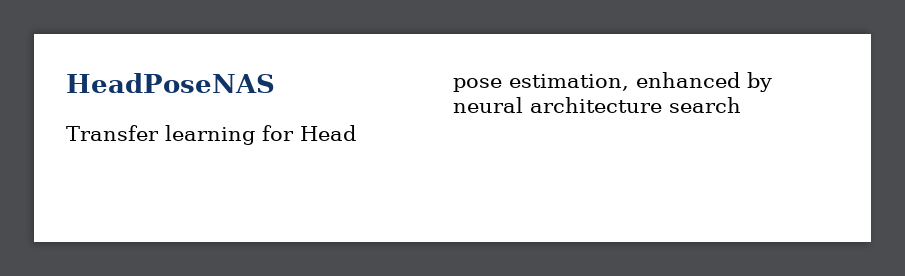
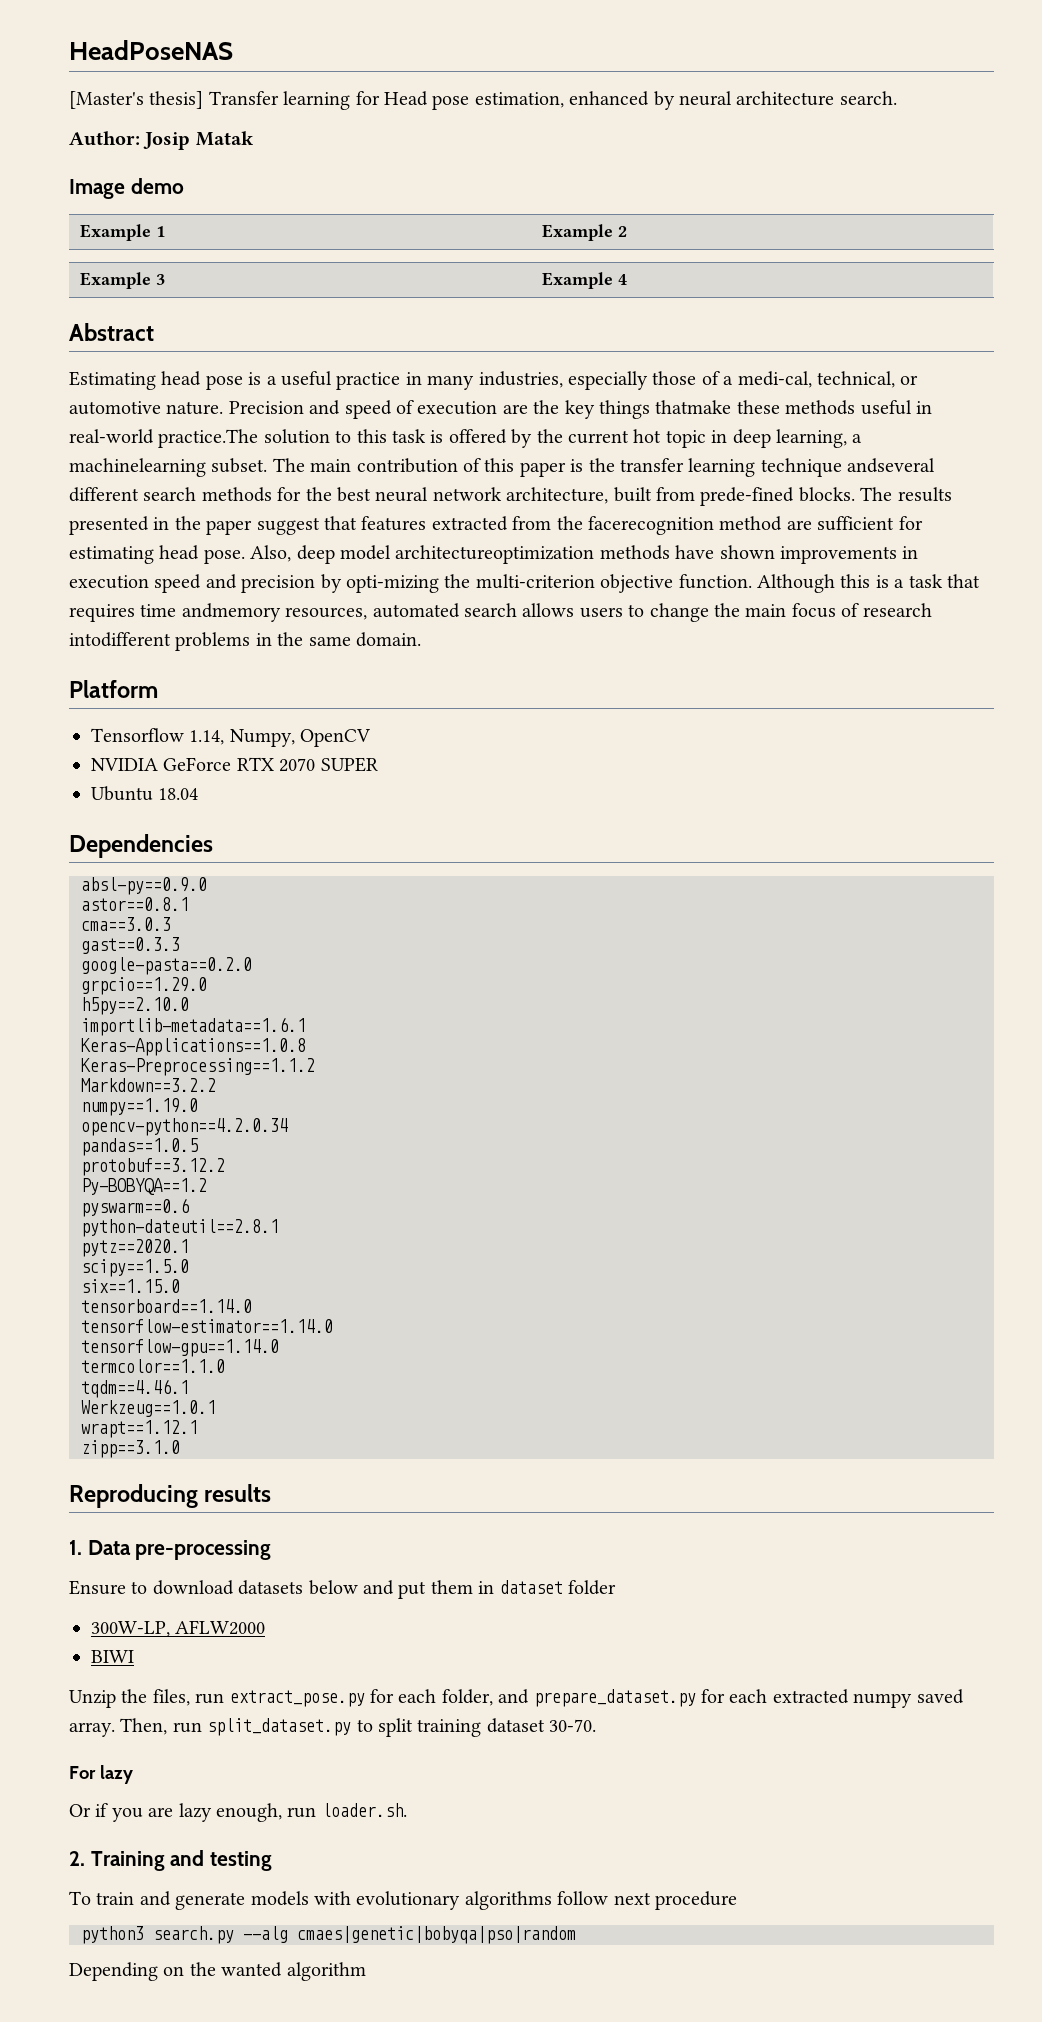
- Transfer learning for Head pose estimation, enhanced by neural architecture search
+ [Master's thesis] Transfer learning for Head pose estimation, enhanced by neural architecture search.
+ Author: Josip Matak
+ Image demo
+ Example 1 | Example 2
+ Example 3 | Example 4
+ Abstract
+ Estimating head pose is a useful practice in many industries, especially those of a medi-cal, technical, or automotive nature. Precision and speed of execution are the key things thatmake these methods useful in real-world practice.The solution to this task is offered by the current hot topic in deep learning, a machinelearning subset. The main contribution of this paper is the transfer learning technique andseveral different search methods for the best neural network architecture, built from prede-fined blocks. The results presented in the paper suggest that features extracted from the facerecognition method are sufficient for estimating head pose. Also, deep model architectureoptimization methods have shown improvements in execution speed and precision by opti-mizing the multi-criterion objective function. Although this is a task that requires time andmemory resources, automated search allows users to change the main focus of research intodifferent problems in the same domain.
+ Platform
+ Tensorflow 1.14, Numpy, OpenCV
+ NVIDIA GeForce RTX 2070 SUPER
+ Ubuntu 18.04
+ Dependencies
+ absl-py==0.9.0
+ astor==0.8.1
+ cma==3.0.3
+ gast==0.3.3
+ google-pasta==0.2.0
+ grpcio==1.29.0
+ h5py==2.10.0
+ importlib-metadata==1.6.1
+ Keras-Applications==1.0.8
+ Keras-Preprocessing==1.1.2
+ Markdown==3.2.2
+ numpy==1.19.0
+ opencv-python==4.2.0.34
+ pandas==1.0.5
+ protobuf==3.12.2
+ Py-BOBYQA==1.2
+ pyswarm==0.6
+ python-dateutil==2.8.1
+ pytz==2020.1
+ scipy==1.5.0
+ six==1.15.0
+ tensorboard==1.14.0
+ tensorflow-estimator==1.14.0
+ tensorflow-gpu==1.14.0
+ termcolor==1.1.0
+ tqdm==4.46.1
+ Werkzeug==1.0.1
+ wrapt==1.12.1
+ zipp==3.1.0
+ Reproducing results
+ 1. Data pre-processing
+ Ensure to download datasets below and put them in dataset folder
+ 300W-LP, AFLW2000
+ BIWI
+ Unzip the files, run extract_pose.py for each folder, and prepare_dataset.py for each extracted numpy saved array. Then, run split_dataset.py to split training dataset 30-70.
+ For lazy
+ Or if you are lazy enough, run loader.sh.
+ 2. Training and testing
+ To train and generate models with evolutionary algorithms follow next procedure
+ python3 search.py --alg cmaes|genetic|bobyqa|pso|random
+ Depending on the wanted algorithm

